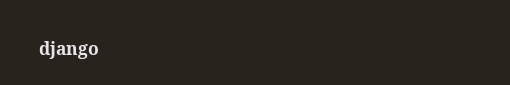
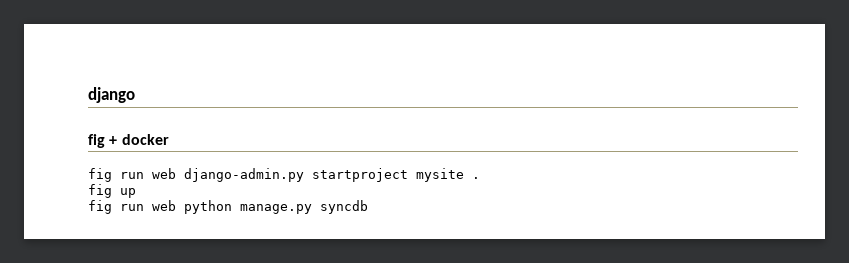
+ fig + docker
+ fig run web django-admin.py startproject mysite .
+ fig up
+ fig run web python manage.py syncdb

